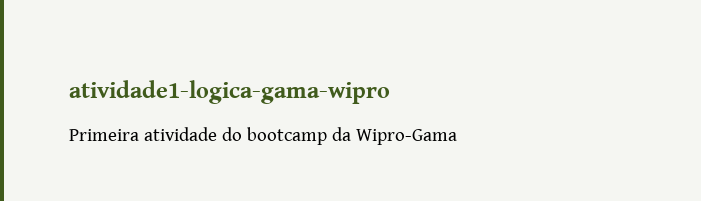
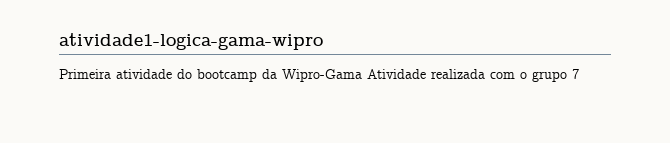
- Primeira atividade do bootcamp da Wipro-Gama
+ Primeira atividade do bootcamp da Wipro-Gama Atividade realizada com o grupo 7

